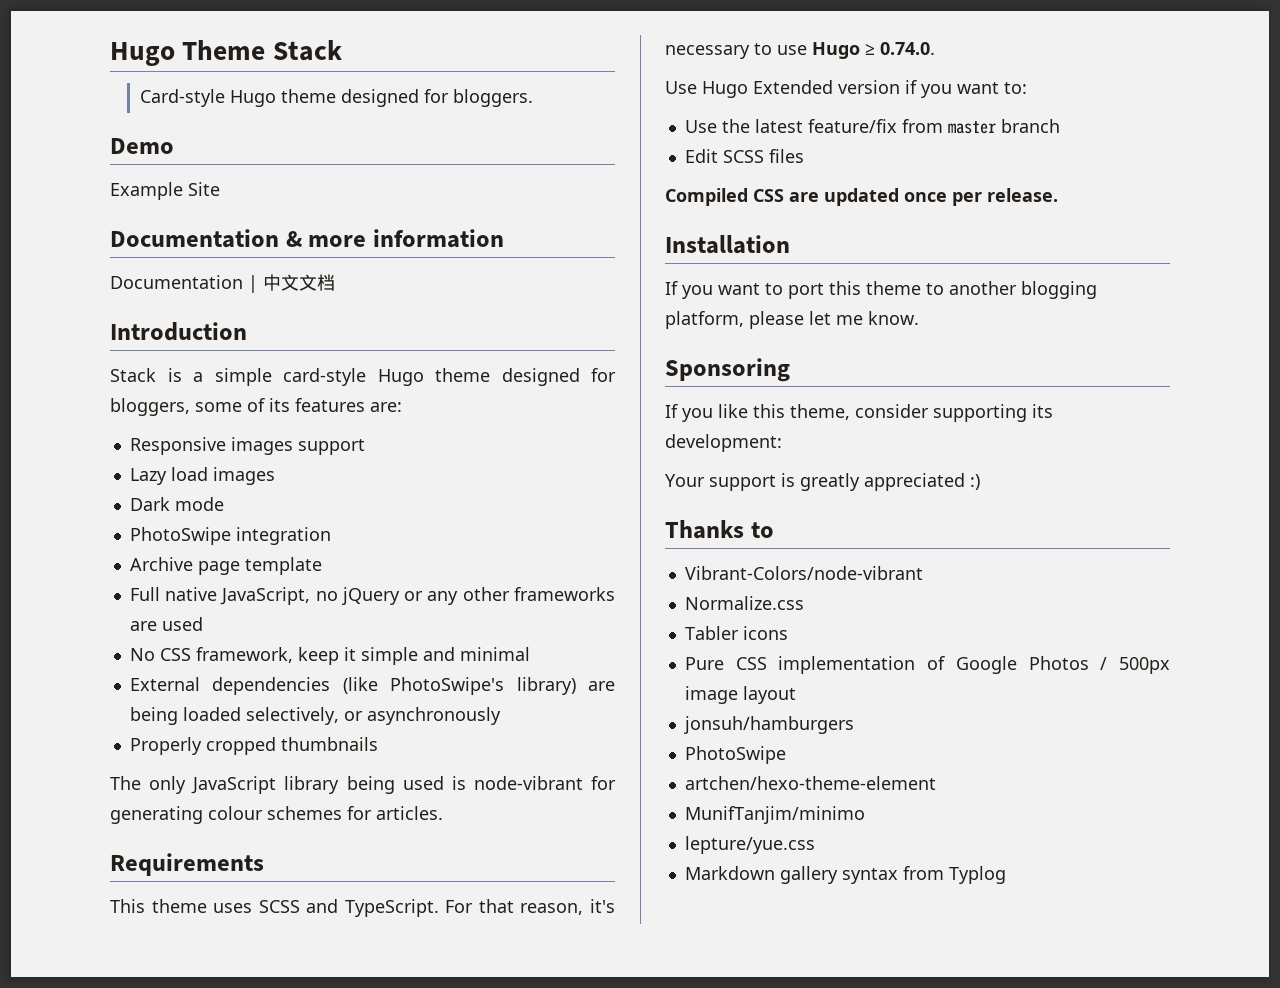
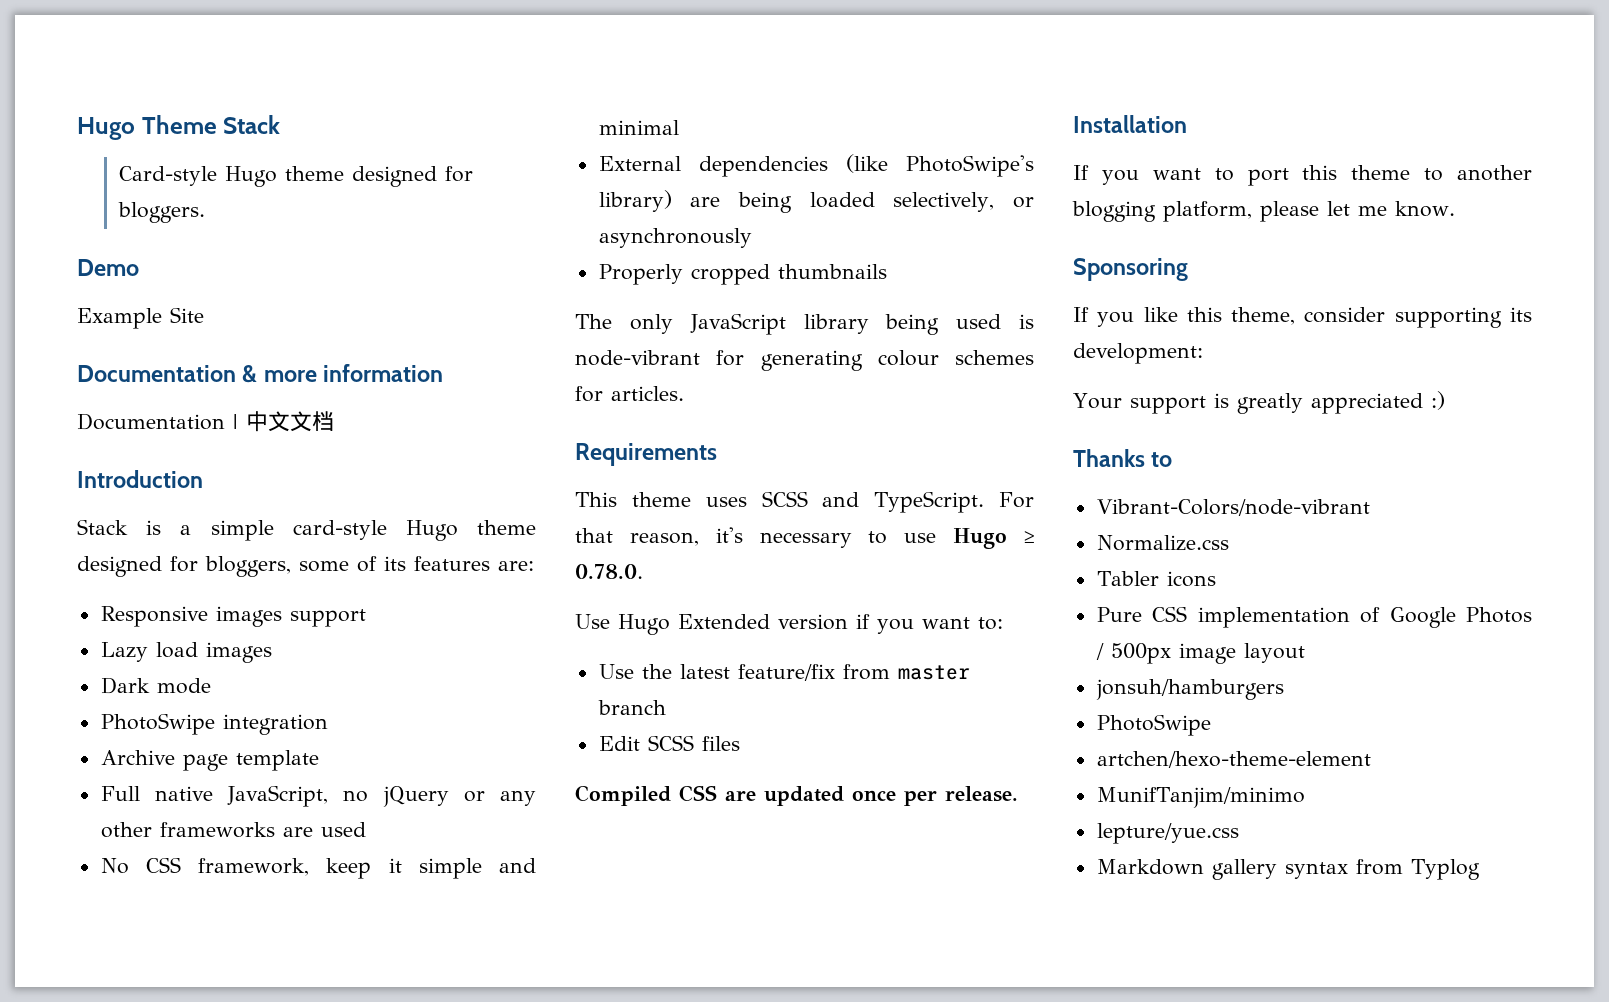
- For that reason, it's necessary to use Hugo ≥ 0.74.0.
+ For that reason, it's necessary to use Hugo ≥ 0.78.0.

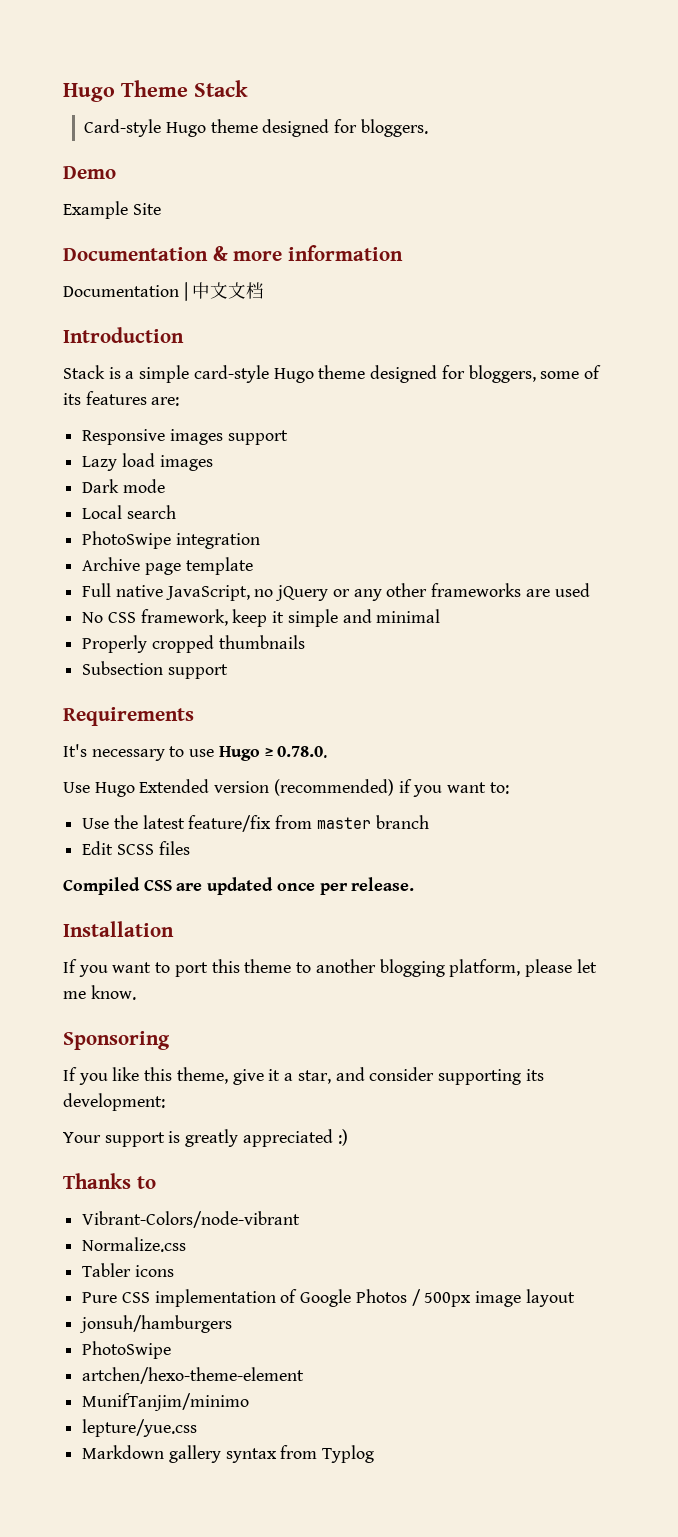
+ Local search
- External dependencies (like PhotoSwipe's library) are being loaded selectively, or asynchronously
  Properly cropped thumbnails
- The only JavaScript library being used is node-vibrant for generating colour schemes for articles.
+ Subsection support
  Requirements
- This theme uses SCSS and TypeScript. For that reason, it's necessary to use Hugo ≥ 0.78.0.
+ It's necessary to use Hugo ≥ 0.78.0.
- Use Hugo Extended version if you want to:
+ Use Hugo Extended version (recommended) if you want to:
- If you like this theme, consider supporting its development:
+ If you like this theme, give it a star, and consider supporting its development:

